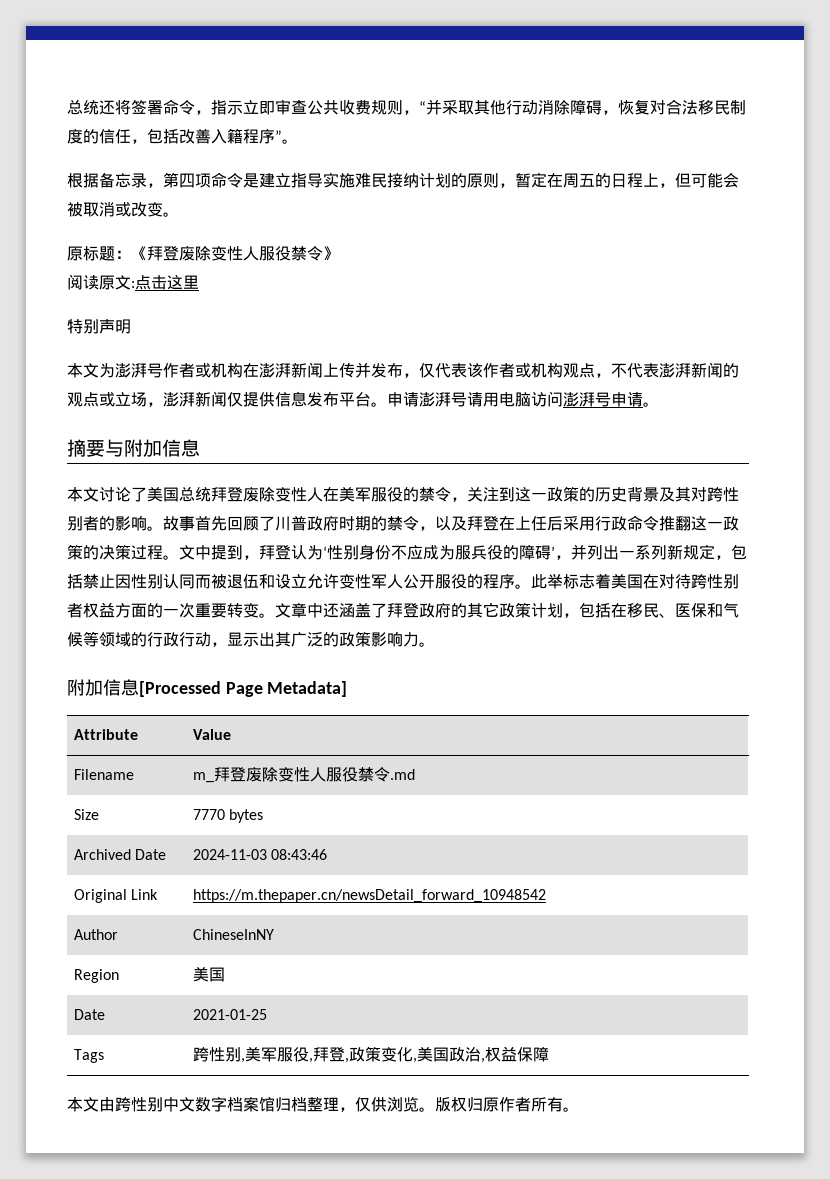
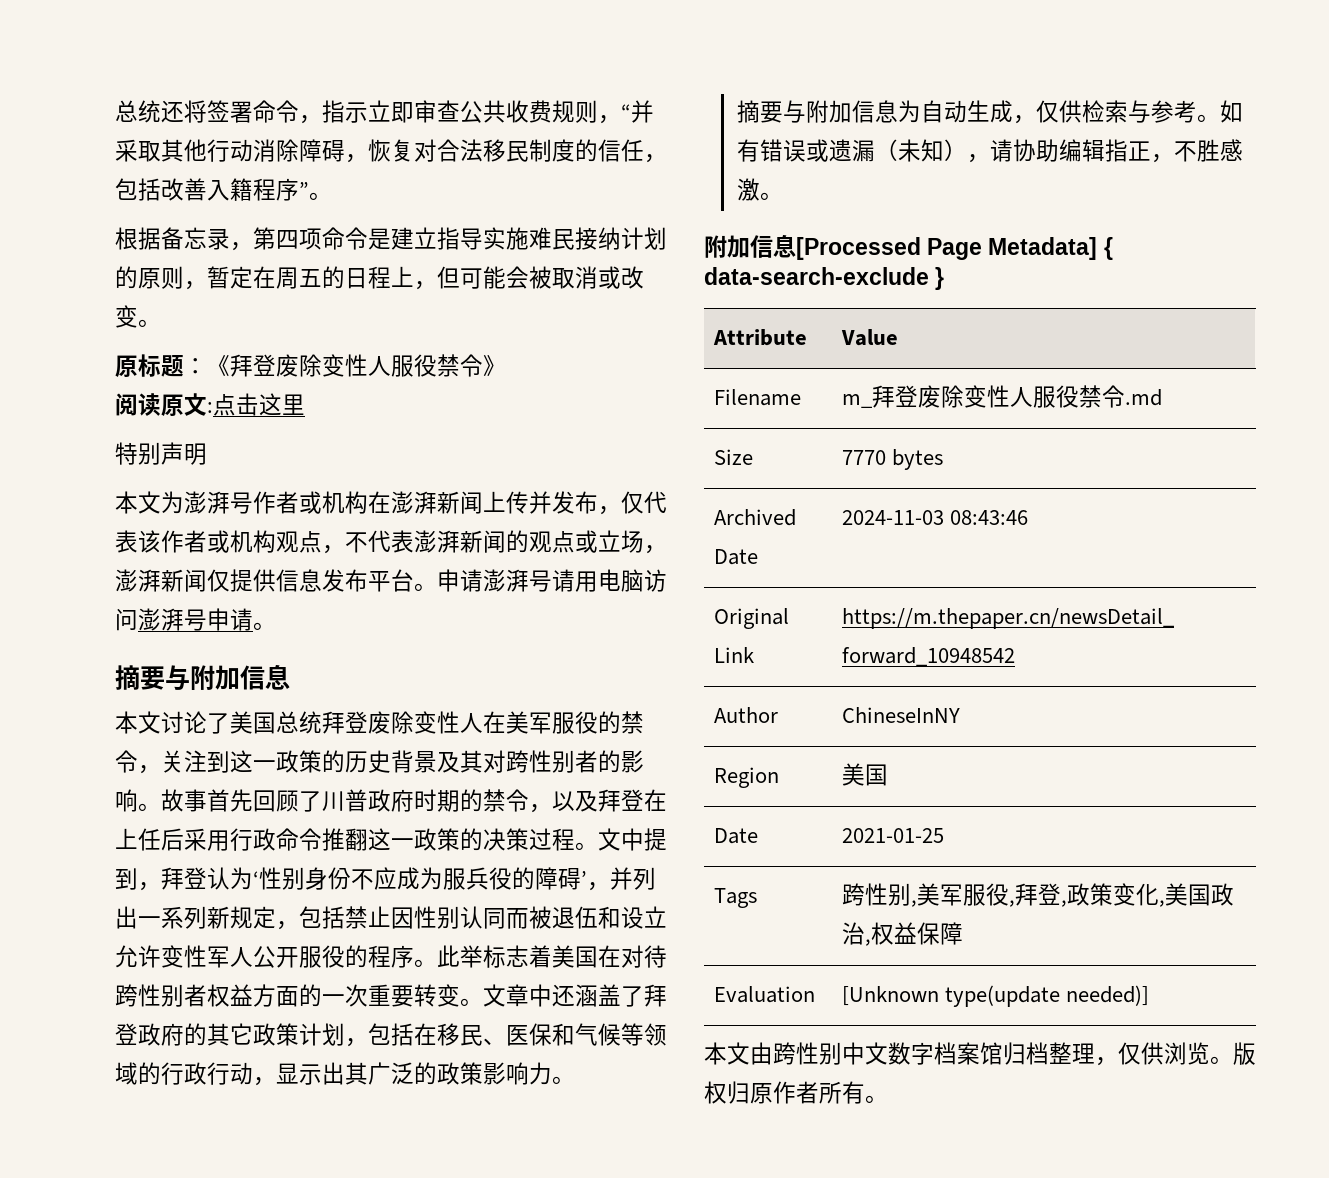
+ 摘要与附加信息为自动生成，仅供检索与参考。如有错误或遗漏（未知），请协助编辑指正，不胜感激。
- 附加信息[Processed Page Metadata]
+ 附加信息[Processed Page Metadata] { data-search-exclude }
+ Evaluation | [Unknown type(update needed)]

